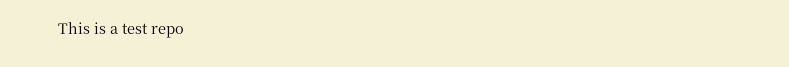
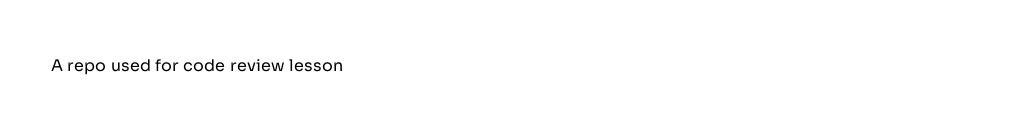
- This is a test repo
+ A repo used for code review lesson

